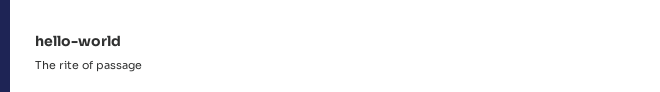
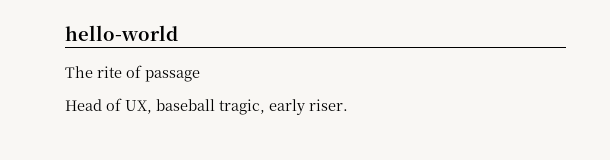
+ Head of UX, baseball tragic, early riser.

